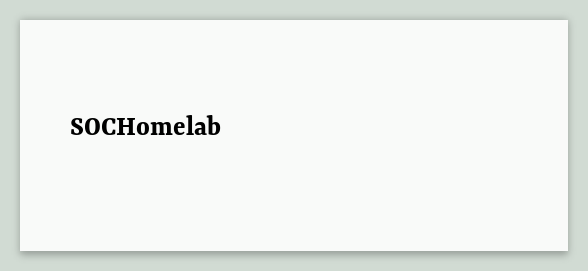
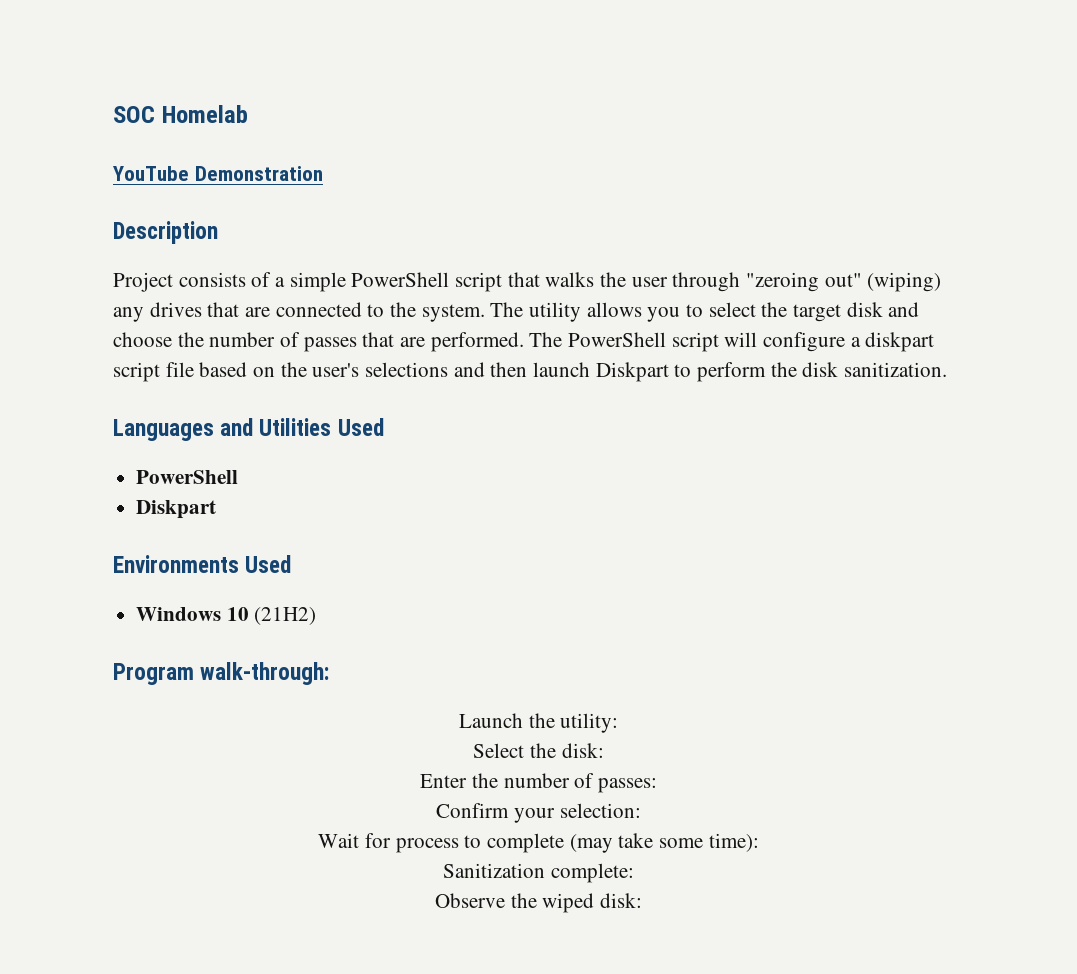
- SOCHomelab
+ SOC Homelab
+ YouTube Demonstration
+ Description
+ Project consists of a simple PowerShell script that walks the user through "zeroing out" (wiping) any drives that are connected to the system. The utility allows you to select the target disk and choose the number of passes that are performed. The PowerShell script will configure a diskpart script file based on the user's selections and then launch Diskpart to perform the disk sanitization.
+ Languages and Utilities Used
+ PowerShell
+ Diskpart
+ Environments Used
+ Windows 10 (21H2)
+ Program walk-through:
+ Launch the utility:
+ Select the disk:
+ Enter the number of passes:
+ Confirm your selection:
+ Wait for process to complete (may take some time):
+ Sanitization complete:
+ Observe the wiped disk:

